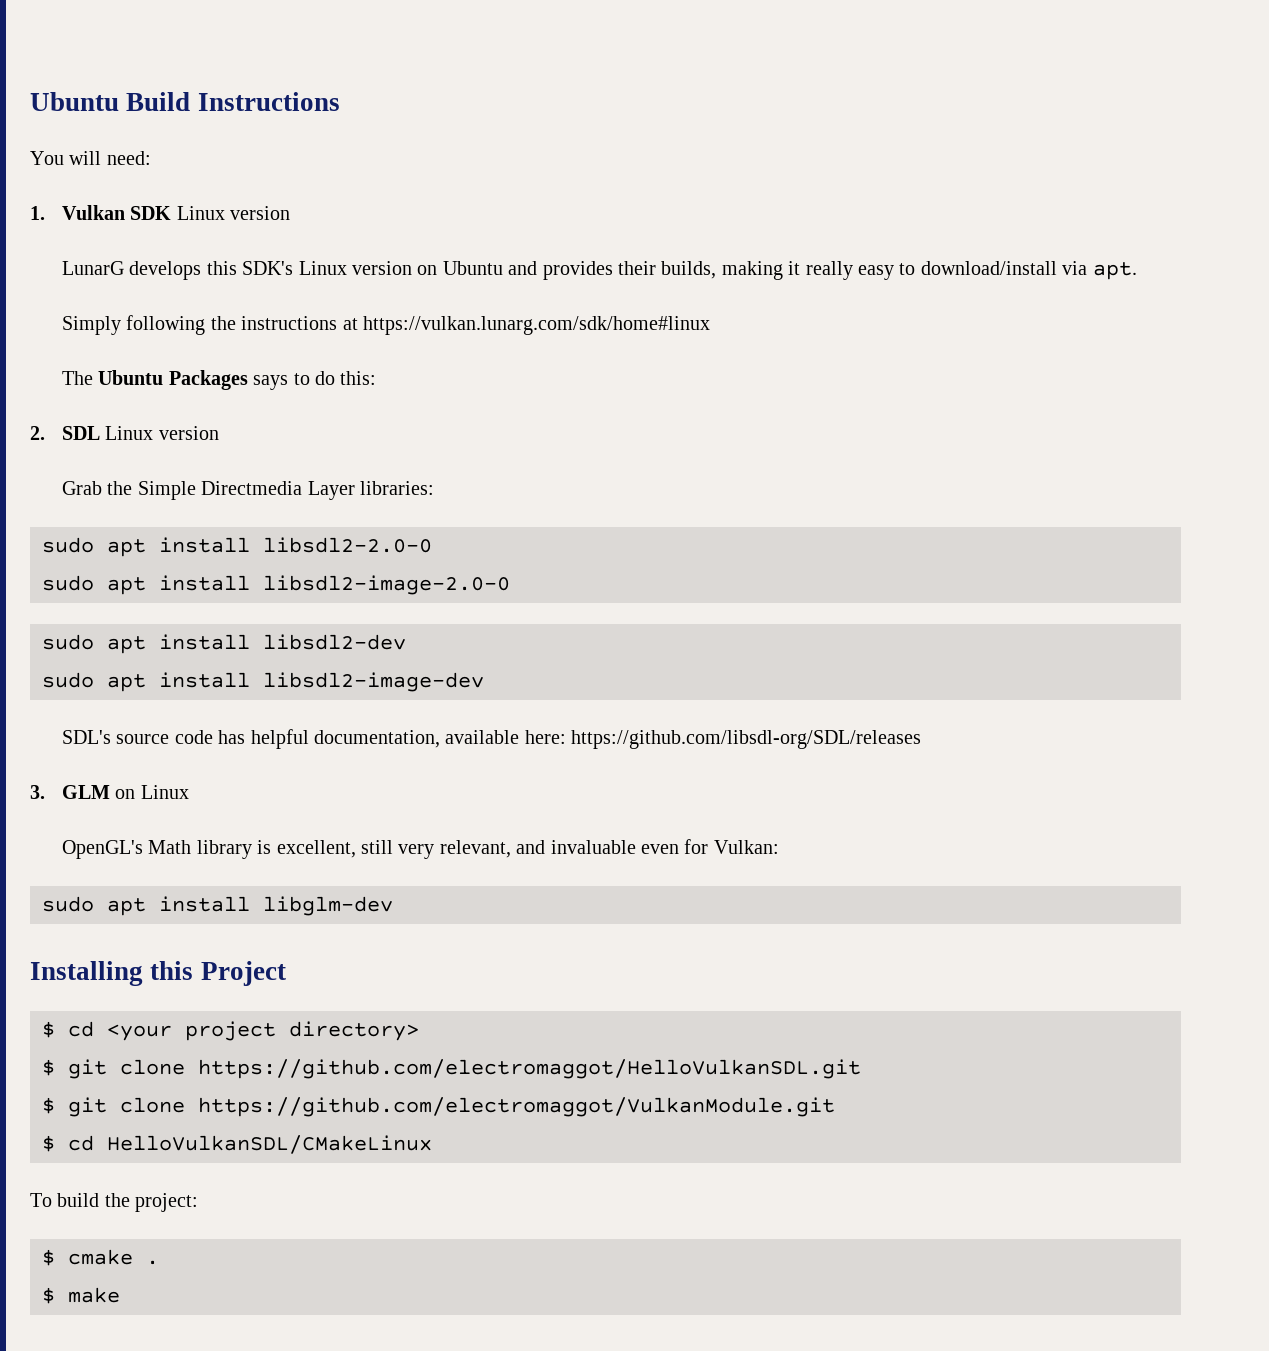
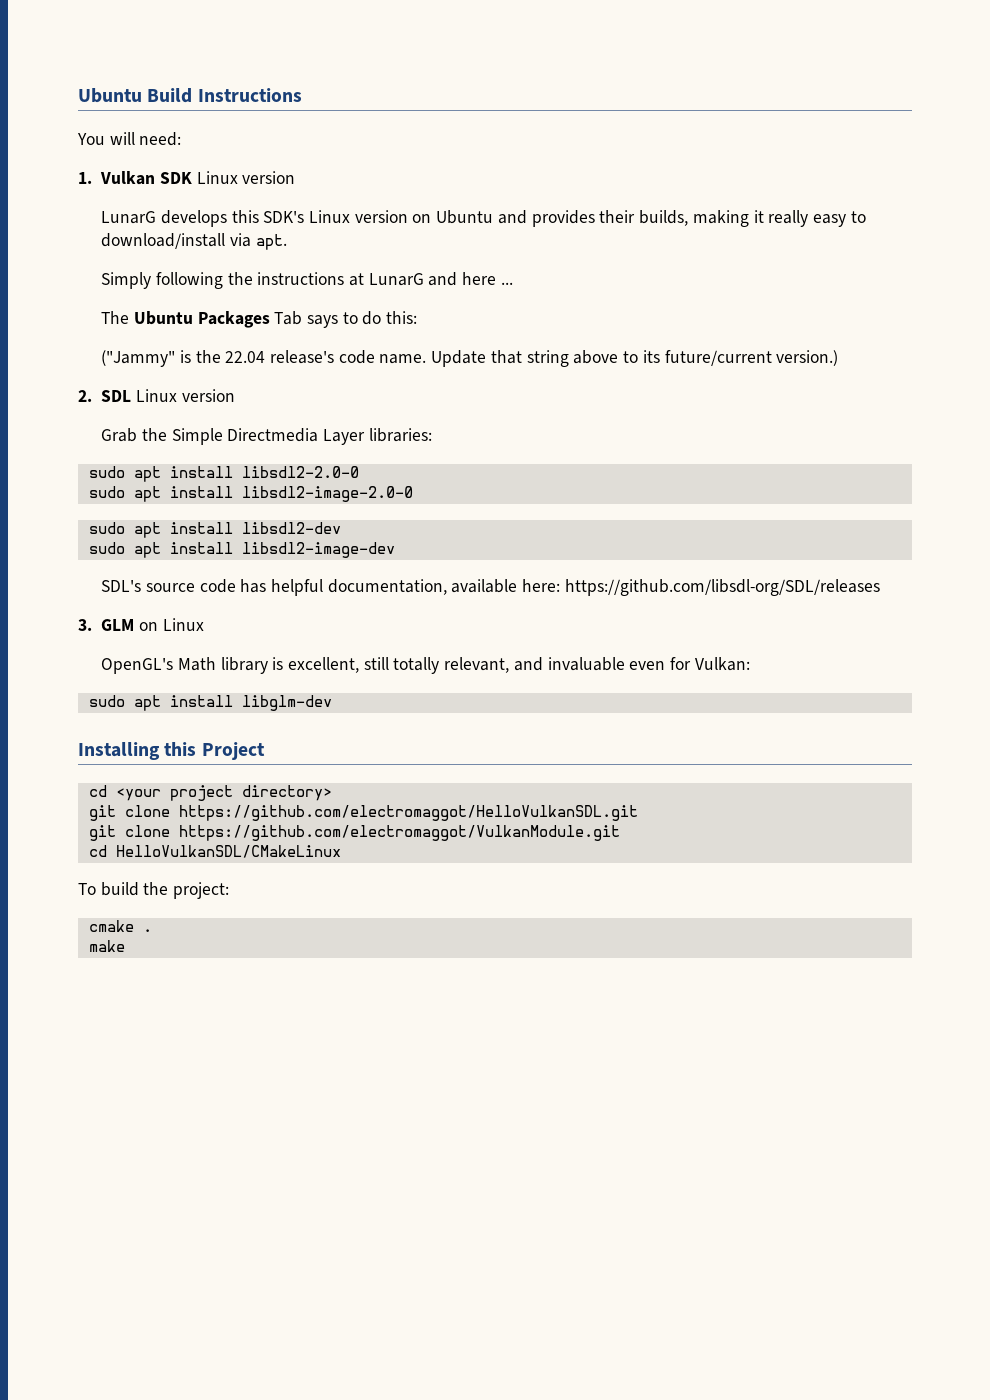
- Simply following the instructions at https://vulkan.lunarg.com/sdk/home#linux
+ Simply following the instructions at LunarG and here ...
- The Ubuntu Packages says to do this:
+ The Ubuntu Packages Tab says to do this:
+ ("Jammy" is the 22.04 release's code name. Update that string above to its future/current version.)
- OpenGL's Math library is excellent, still very relevant, and invaluable even for Vulkan:
+ OpenGL's Math library is excellent, still totally relevant, and invaluable even for Vulkan:
- $ cd <your project directory>
+ cd <your project directory>
- $ git clone https://github.com/electromaggot/HelloVulkanSDL.git
+ git clone https://github.com/electromaggot/HelloVulkanSDL.git
- $ git clone https://github.com/electromaggot/VulkanModule.git
+ git clone https://github.com/electromaggot/VulkanModule.git
- $ cd HelloVulkanSDL/CMakeLinux
+ cd HelloVulkanSDL/CMakeLinux
- $ cmake .
+ cmake .
- $ make
+ make

